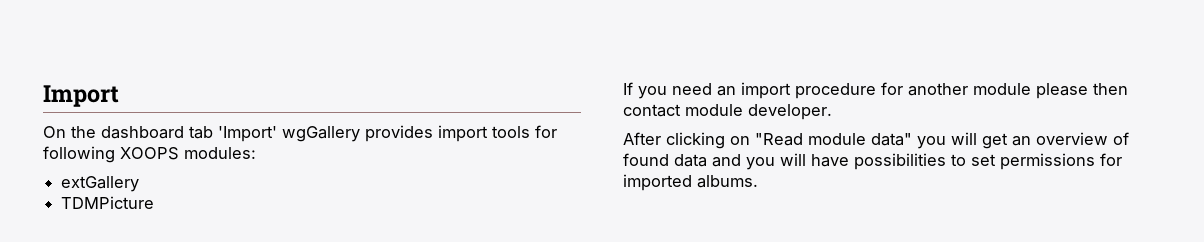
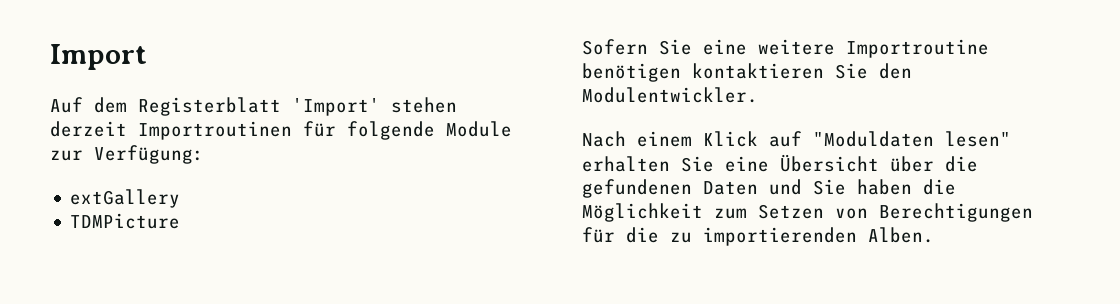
- On the dashboard tab 'Import' wgGallery provides import tools for following XOOPS modules:
+ Auf dem Registerblatt 'Import' stehen derzeit Importroutinen für folgende Module zur Verfügung:
  extGallery
  TDMPicture
- If you need an import procedure for another module please then contact module developer.
- After clicking on "Read module data" you will get an overview of found data and you will have possibilities to set permissions for imported albums.
+ Sofern Sie eine weitere Importroutine benötigen kontaktieren Sie den Modulentwickler.
+ Nach einem Klick auf "Moduldaten lesen" erhalten Sie eine Übersicht über die gefundenen Daten und Sie haben die Möglichkeit zum Setzen von Berechtigungen für die zu importierenden Alben.

